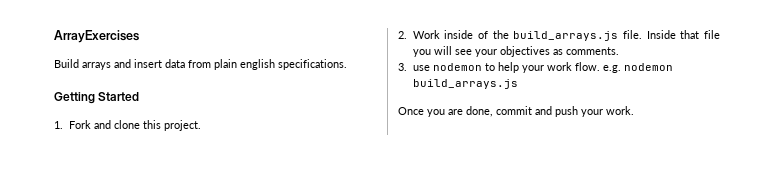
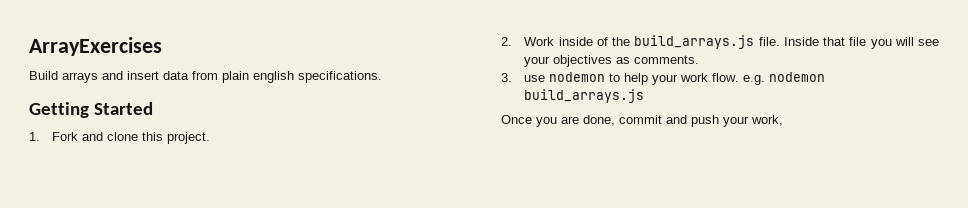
- Once you are done, commit and push your work.
+ Once you are done, commit and push your work,

